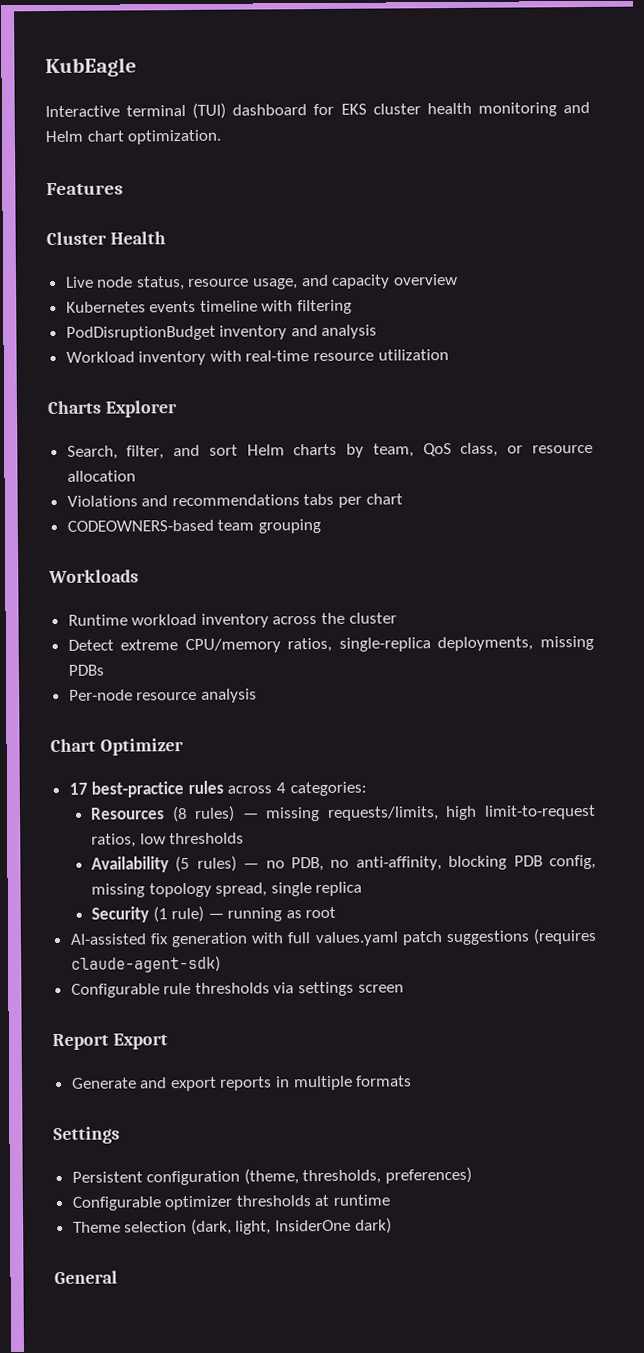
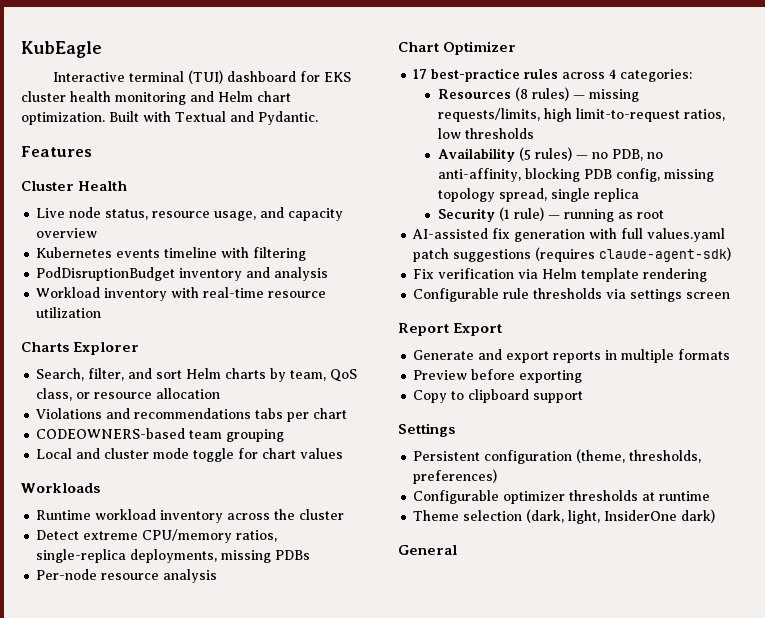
+ Built with Textual and Pydantic.
+ Local and cluster mode toggle for chart values
+ Fix verification via Helm template rendering
+ Preview before exporting
+ Copy to clipboard support

